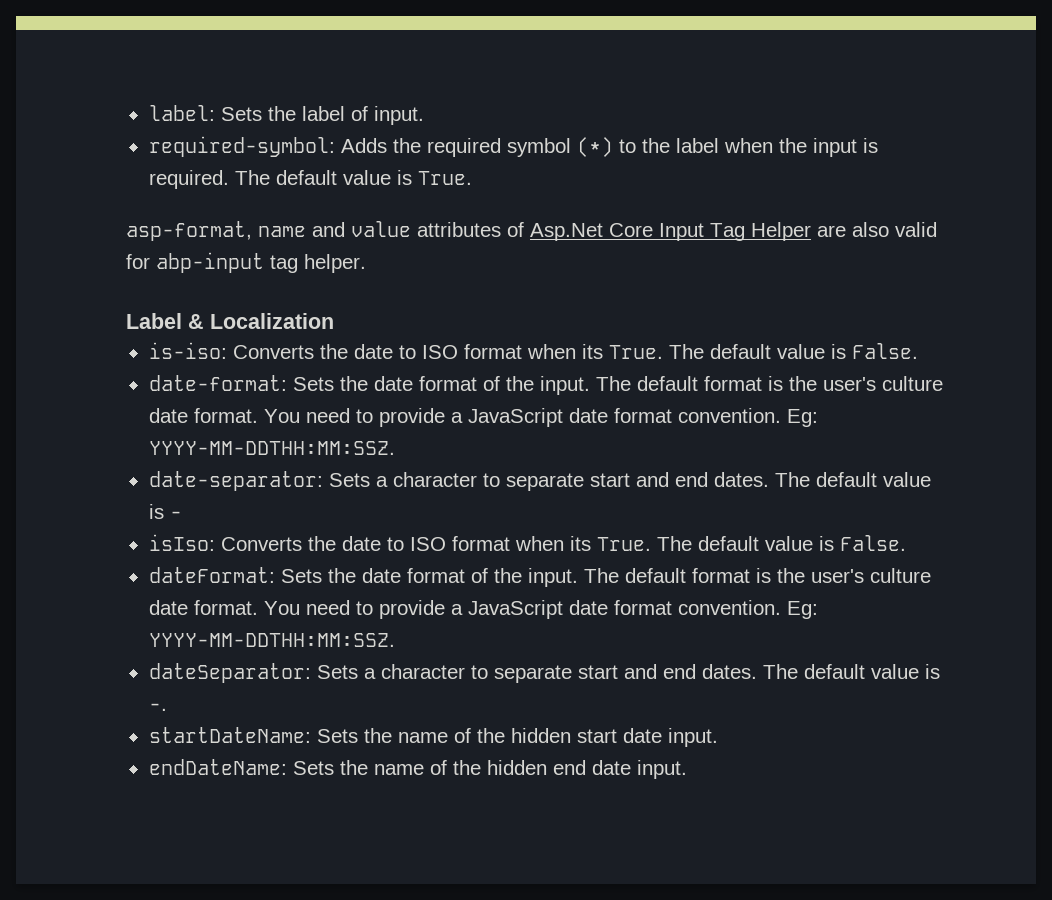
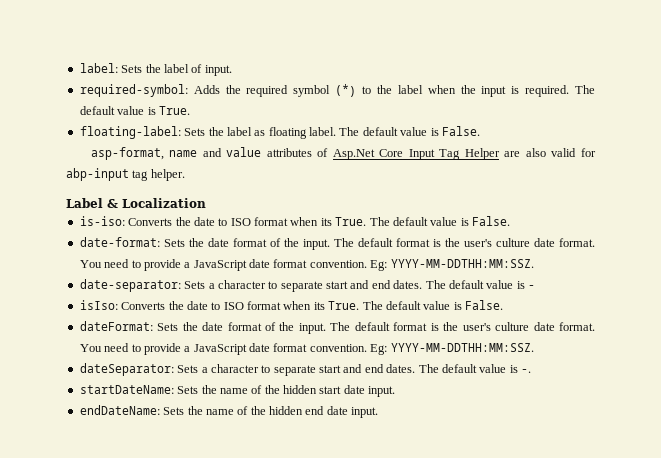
+ floating-label: Sets the label as floating label. The default value is False.

